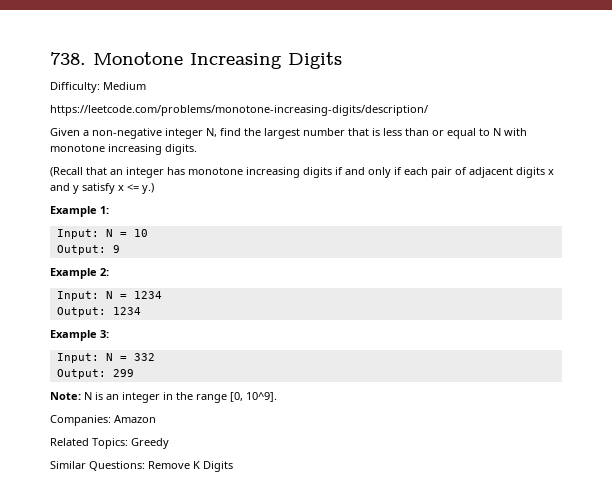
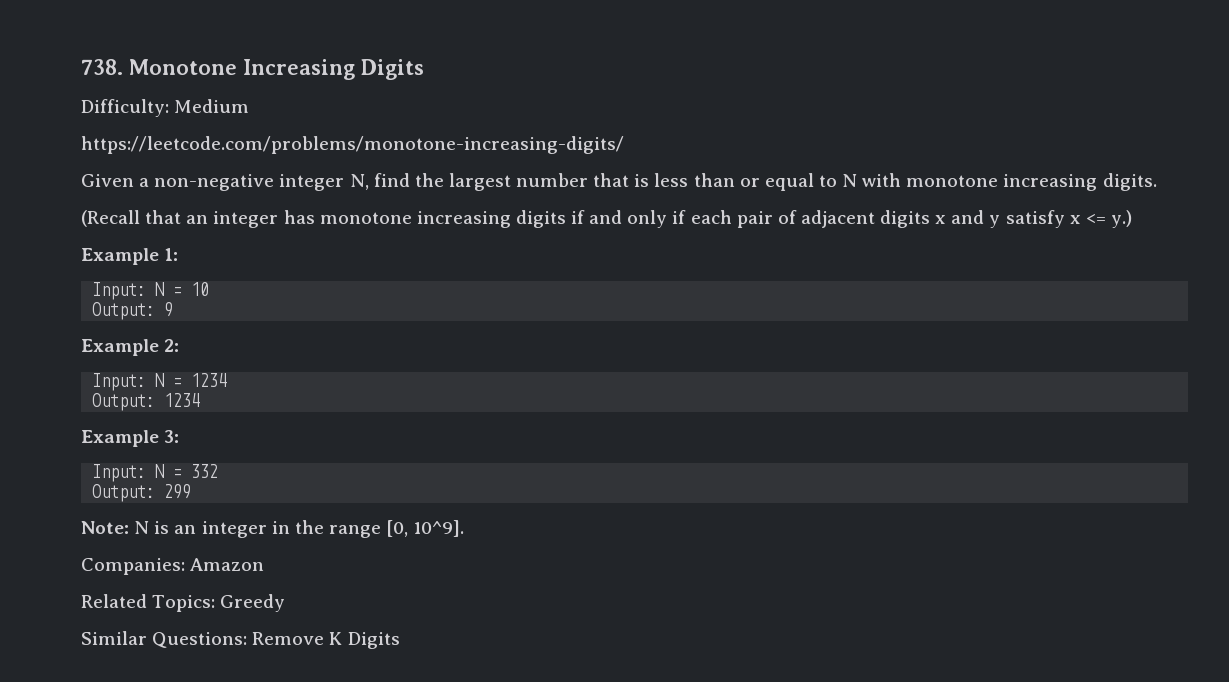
- https://leetcode.com/problems/monotone-increasing-digits/description/
+ https://leetcode.com/problems/monotone-increasing-digits/

